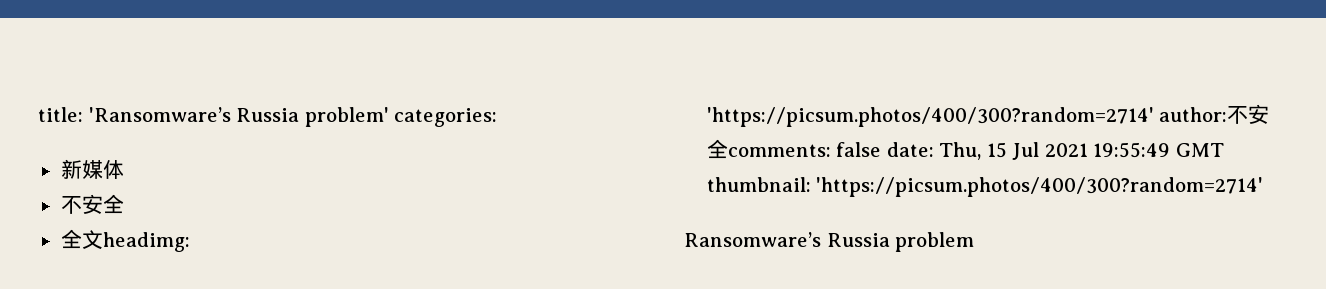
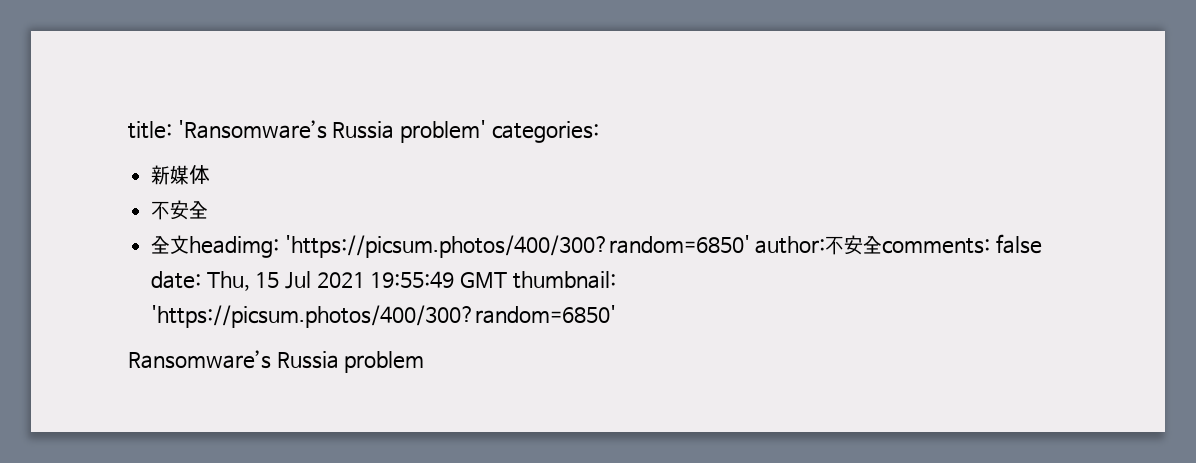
- 全文headimg: 'https://picsum.photos/400/300?random=2714' author:不安全comments: false date: Thu, 15 Jul 2021 19:55:49 GMT thumbnail: 'https://picsum.photos/400/300?random=2714'
+ 全文headimg: 'https://picsum.photos/400/300?random=6850' author:不安全comments: false date: Thu, 15 Jul 2021 19:55:49 GMT thumbnail: 'https://picsum.photos/400/300?random=6850'

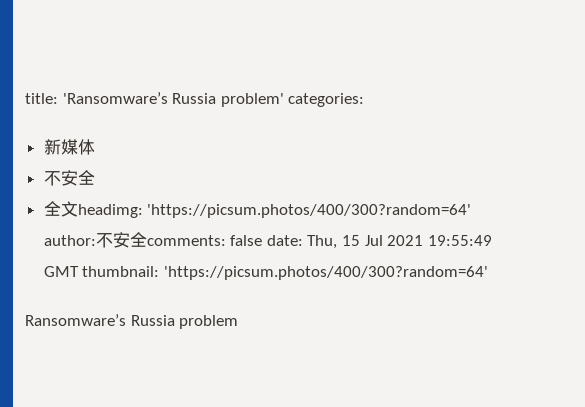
- 全文headimg: 'https://picsum.photos/400/300?random=6850' author:不安全comments: false date: Thu, 15 Jul 2021 19:55:49 GMT thumbnail: 'https://picsum.photos/400/300?random=6850'
+ 全文headimg: 'https://picsum.photos/400/300?random=64' author:不安全comments: false date: Thu, 15 Jul 2021 19:55:49 GMT thumbnail: 'https://picsum.photos/400/300?random=64'

